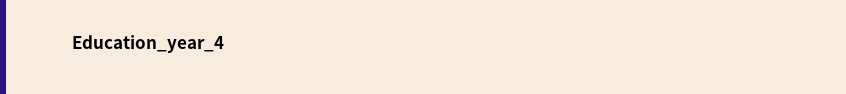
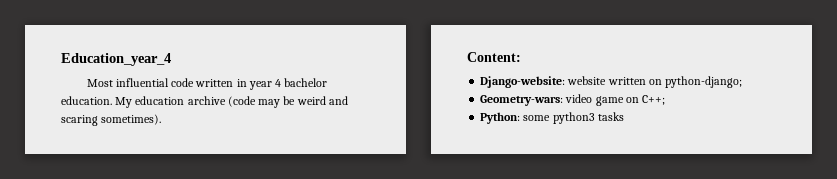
+ Most influential code written in year 4 bachelor education. My education archive (code may be weird and scaring sometimes).
+ Content:
+ Django-website: website written on python-django;
+ Geometry-wars: video game on C++;
+ Python: some python3 tasks

